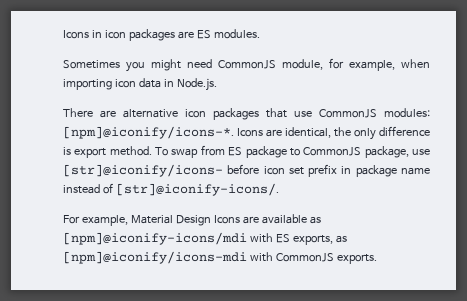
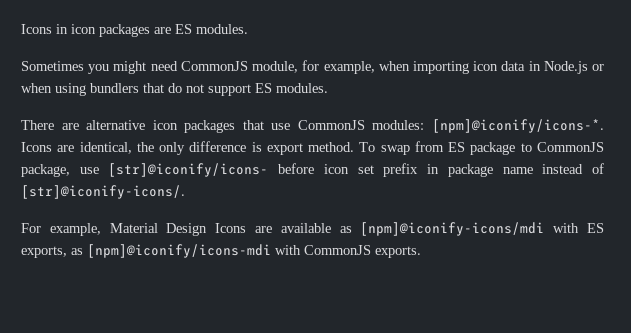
- Sometimes you might need CommonJS module, for example, when importing icon data in Node.js.
+ Sometimes you might need CommonJS module, for example, when importing icon data in Node.js or when using bundlers that do not support ES modules.

